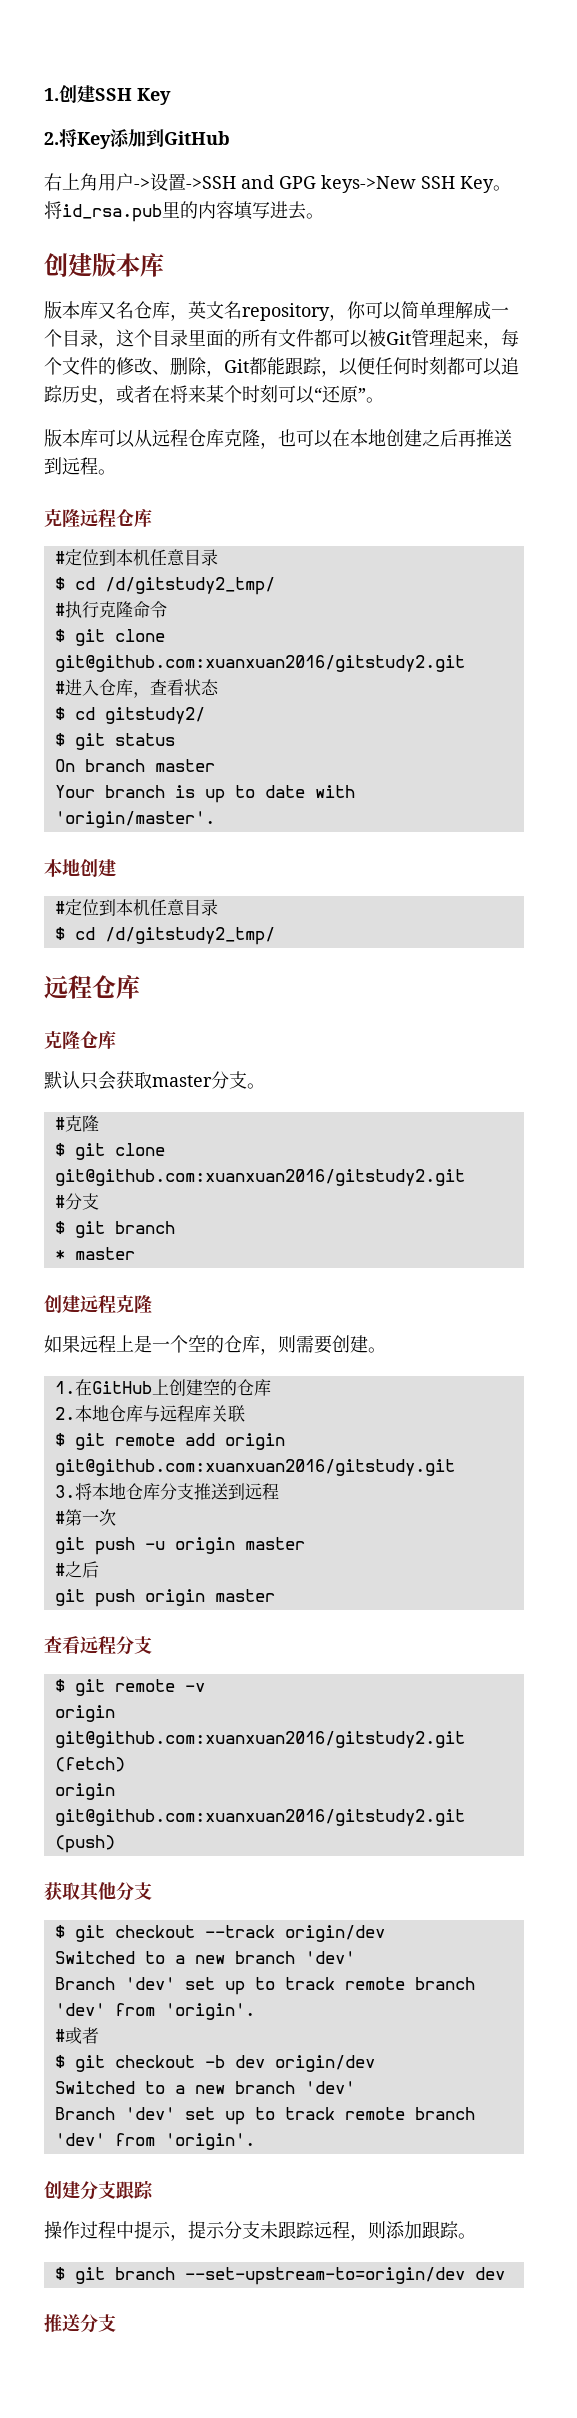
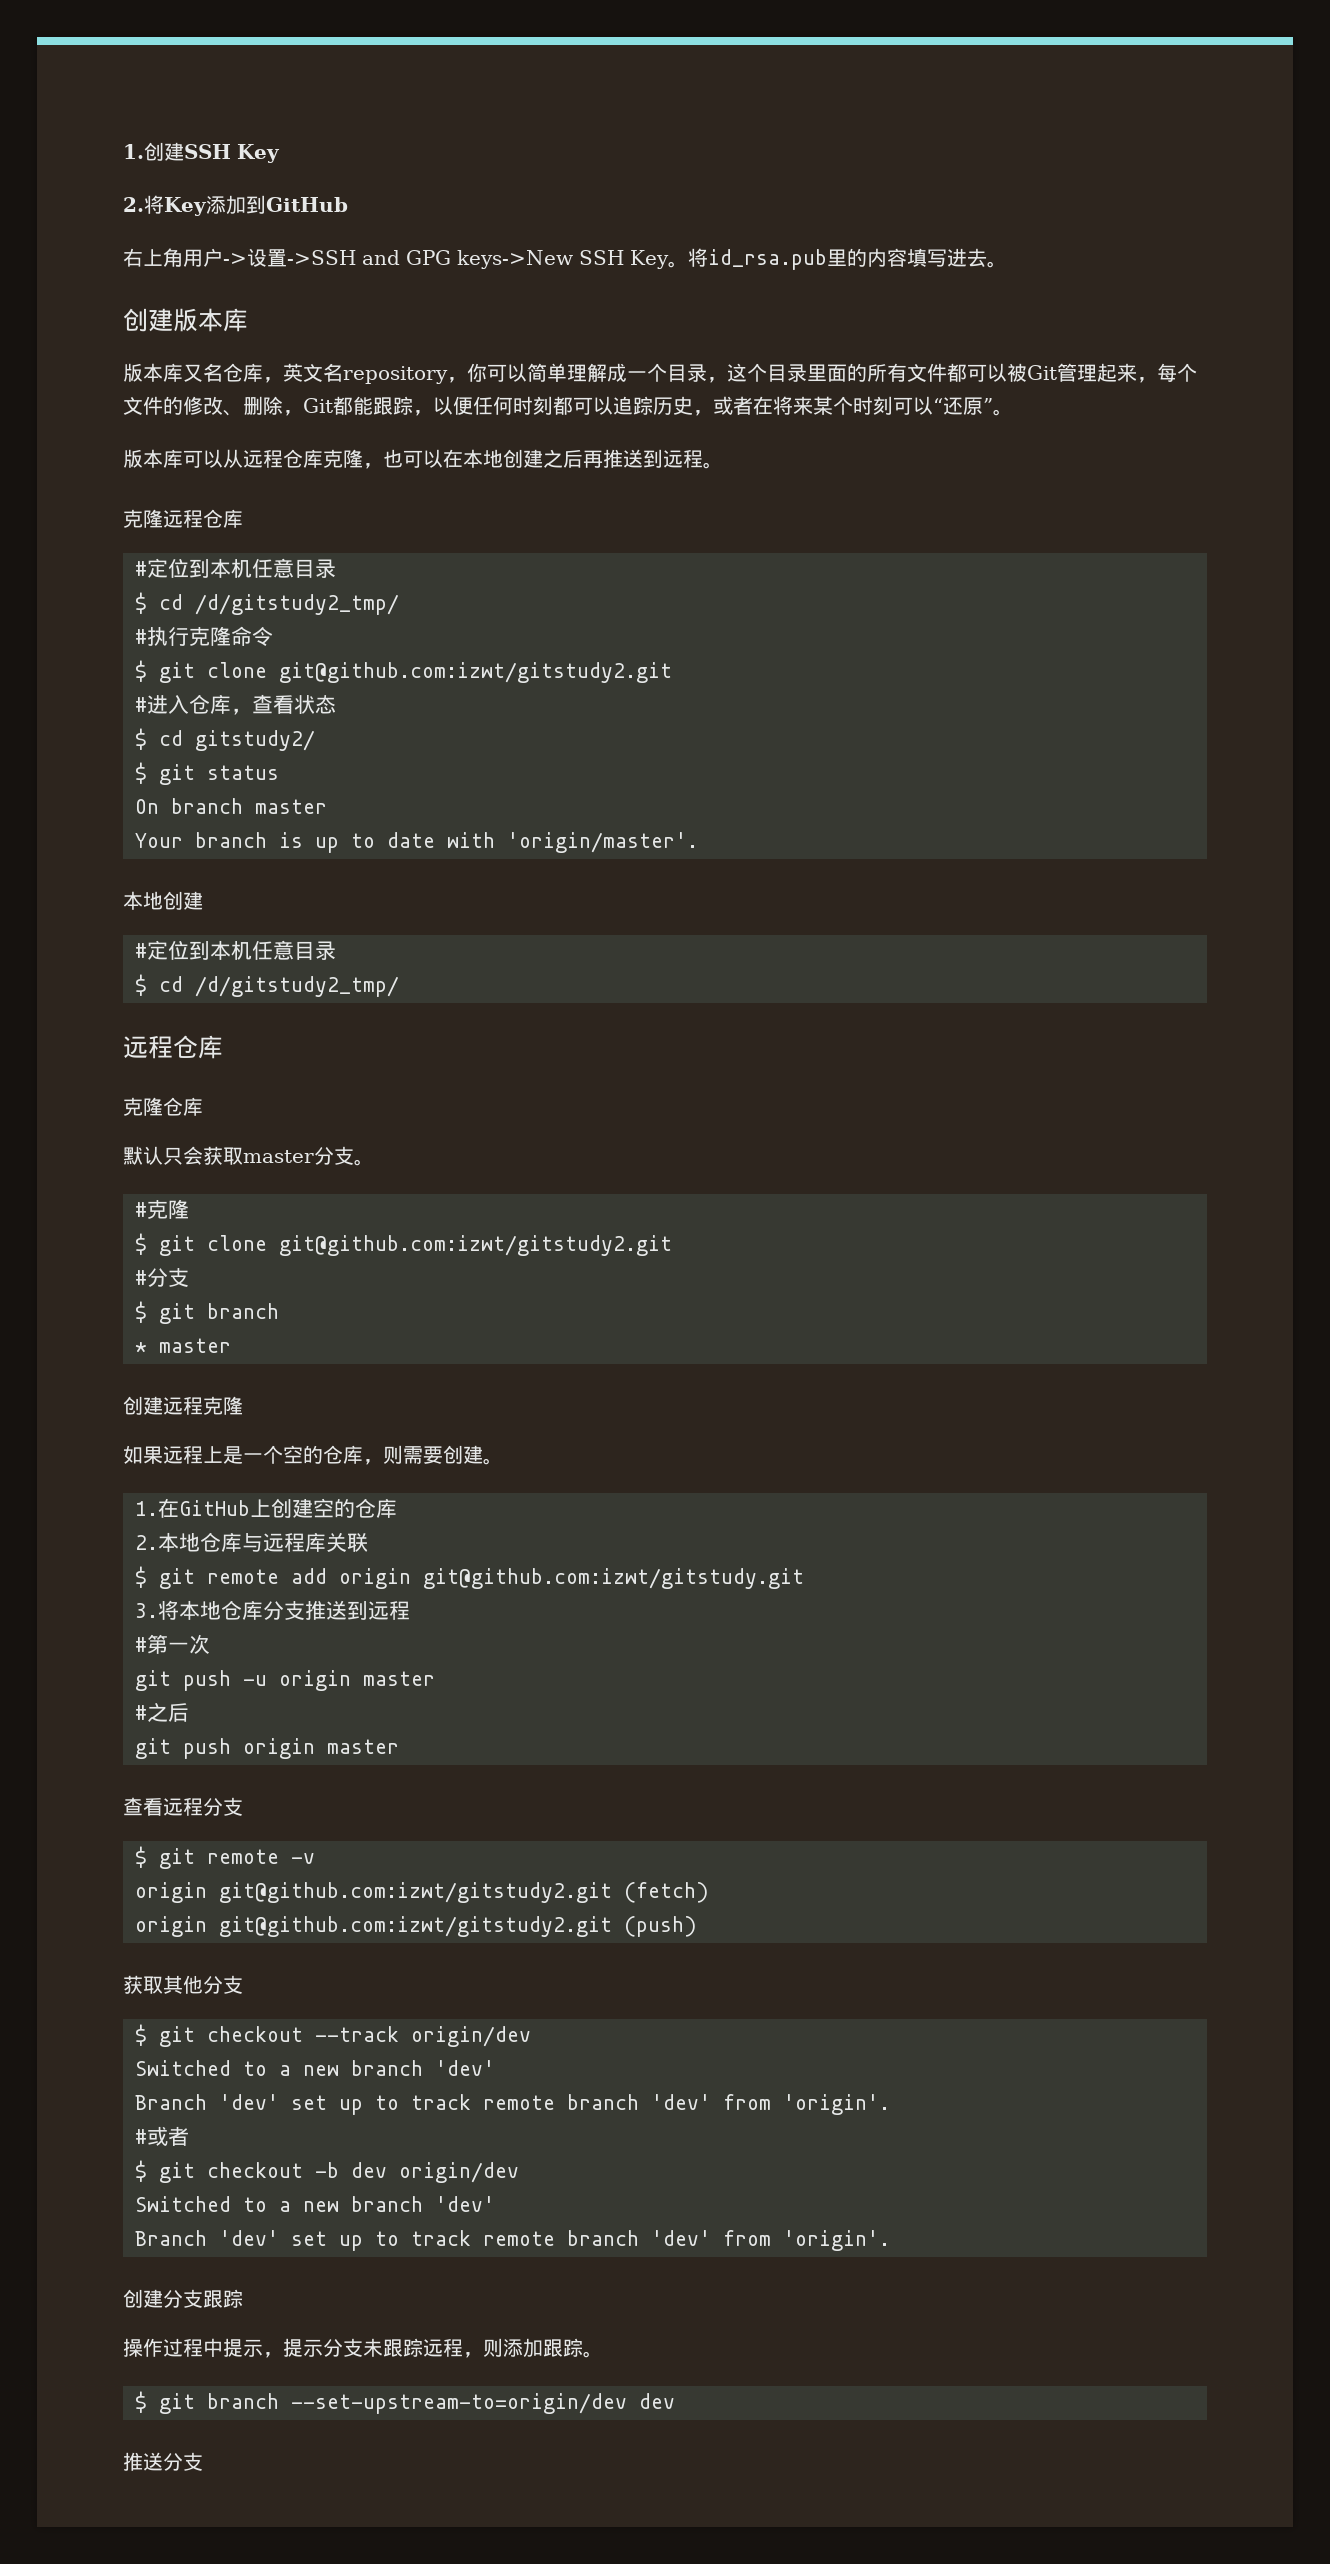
  #执行克隆命令
- $ git clone git@github.com:xuanxuan2016/gitstudy2.git
+ $ git clone git@github.com:izwt/gitstudy2.git
  #克隆
- $ git clone git@github.com:xuanxuan2016/gitstudy2.git
+ $ git clone git@github.com:izwt/gitstudy2.git
- $ git remote add origin git@github.com:xuanxuan2016/gitstudy.git
+ $ git remote add origin git@github.com:izwt/gitstudy.git
- origin git@github.com:xuanxuan2016/gitstudy2.git (fetch)
+ origin git@github.com:izwt/gitstudy2.git (fetch)
- origin git@github.com:xuanxuan2016/gitstudy2.git (push)
+ origin git@github.com:izwt/gitstudy2.git (push)

